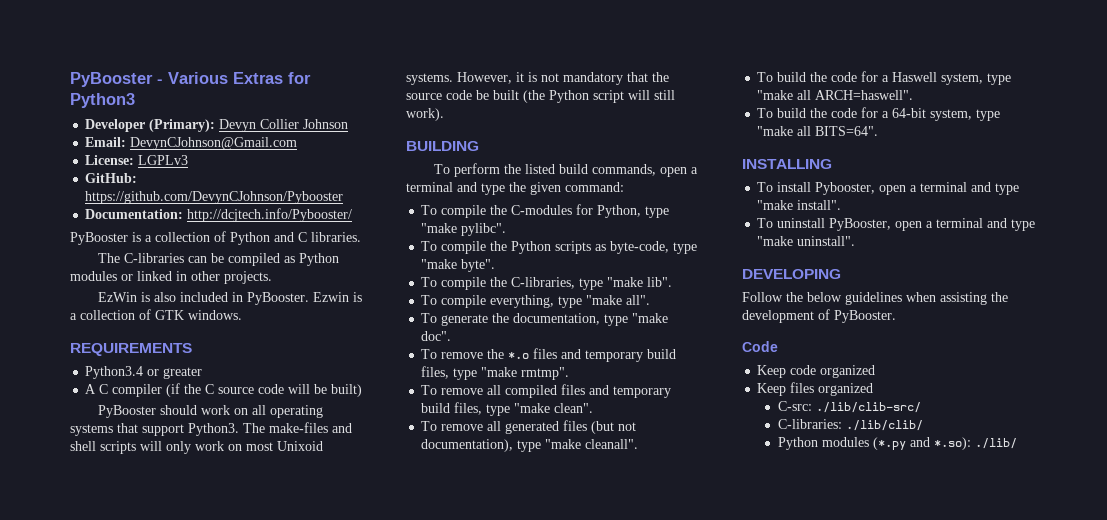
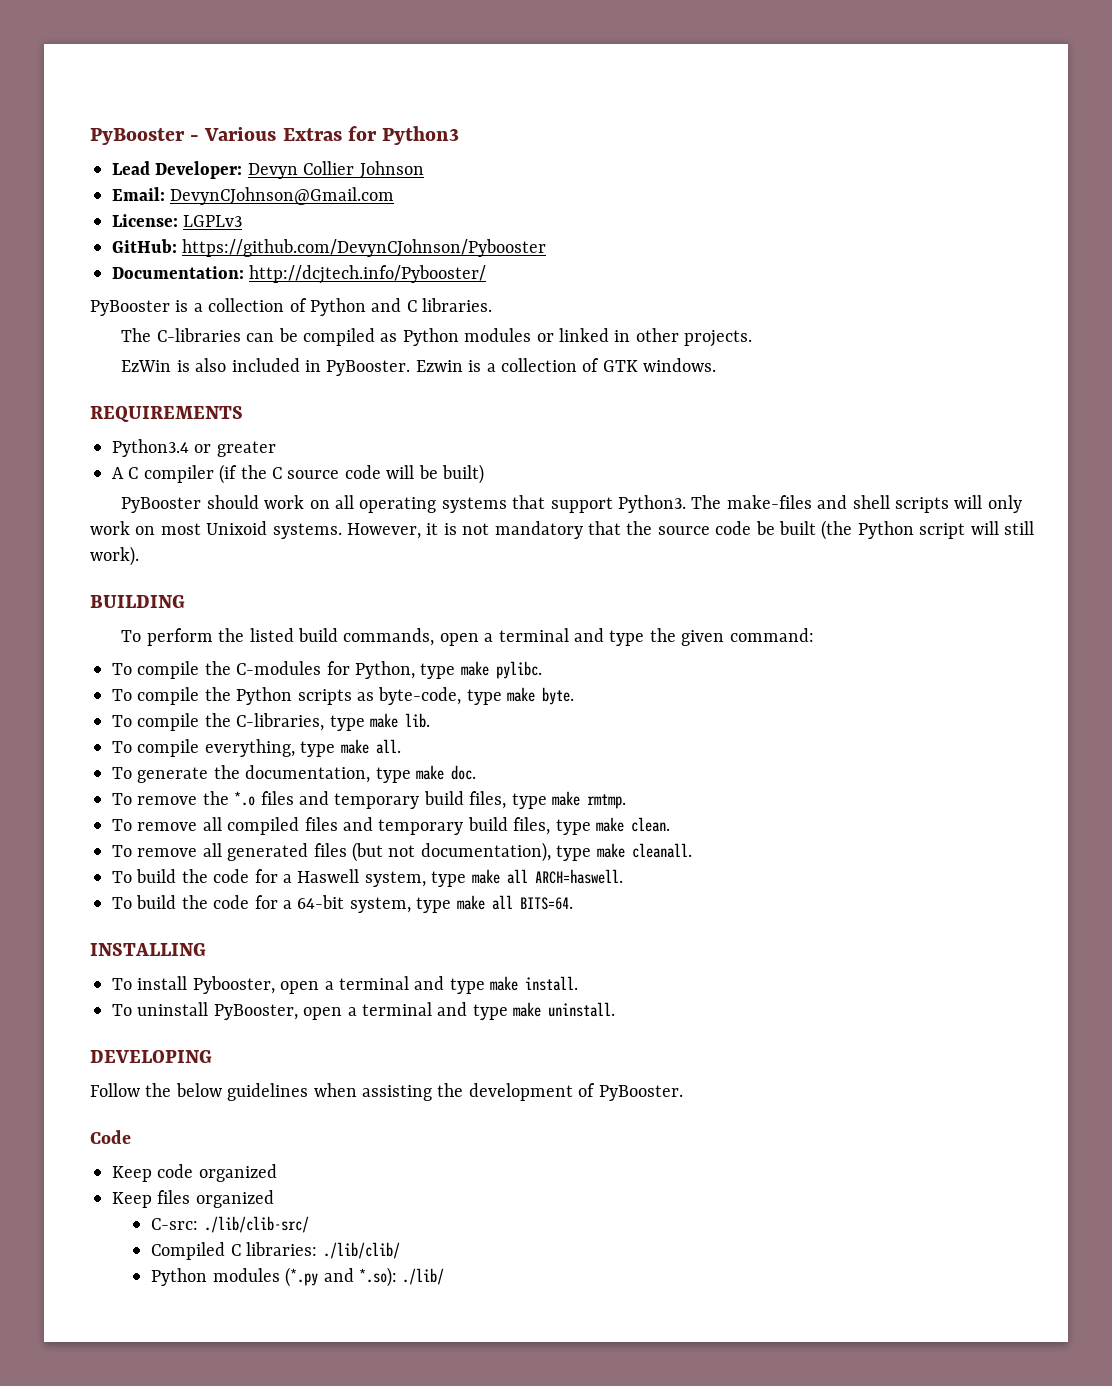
- Developer (Primary): Devyn Collier Johnson
+ Lead Developer: Devyn Collier Johnson
- To compile the C-modules for Python, type "make pylibc".
+ To compile the C-modules for Python, type make pylibc.
- To compile the Python scripts as byte-code, type "make byte".
+ To compile the Python scripts as byte-code, type make byte.
- To compile the C-libraries, type "make lib".
+ To compile the C-libraries, type make lib.
- To compile everything, type "make all".
+ To compile everything, type make all.
- To generate the documentation, type "make doc".
+ To generate the documentation, type make doc.
- To remove the *.o files and temporary build files, type "make rmtmp".
+ To remove the *.o files and temporary build files, type make rmtmp.
- To remove all compiled files and temporary build files, type "make clean".
+ To remove all compiled files and temporary build files, type make clean.
- To remove all generated files (but not documentation), type "make cleanall".
+ To remove all generated files (but not documentation), type make cleanall.
- To build the code for a Haswell system, type "make all ARCH=haswell".
+ To build the code for a Haswell system, type make all ARCH=haswell.
- To build the code for a 64-bit system, type "make all BITS=64".
+ To build the code for a 64-bit system, type make all BITS=64.
- To install Pybooster, open a terminal and type "make install".
+ To install Pybooster, open a terminal and type make install.
- To uninstall PyBooster, open a terminal and type "make uninstall".
+ To uninstall PyBooster, open a terminal and type make uninstall.
- C-libraries: ./lib/clib/
+ Compiled C libraries: ./lib/clib/

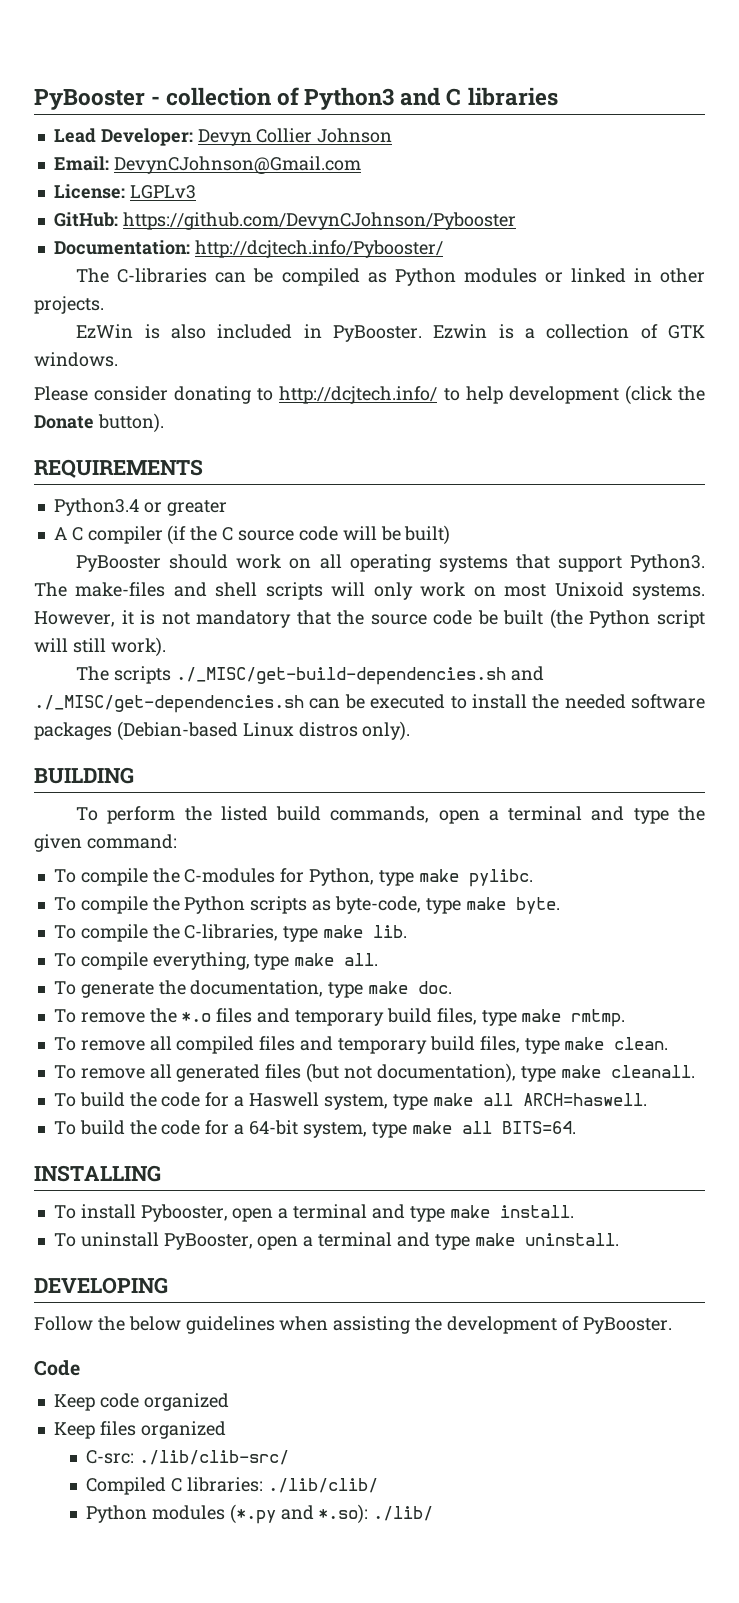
- PyBooster - Various Extras for Python3
+ PyBooster - collection of Python3 and C libraries
- PyBooster is a collection of Python and C libraries.
+ Please consider donating to http://dcjtech.info/ to help development (click the Donate button).
+ The scripts ./_MISC/get-build-dependencies.sh and ./_MISC/get-dependencies.sh can be executed to install the needed software packages (Debian-based Linux distros only).

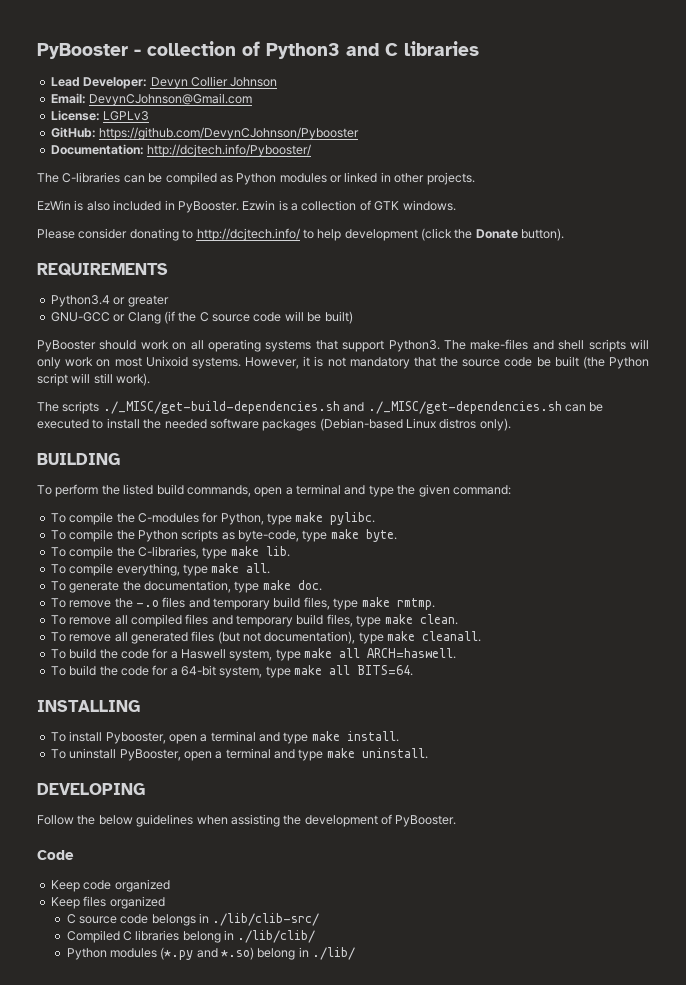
- A C compiler (if the C source code will be built)
+ GNU-GCC or Clang (if the C source code will be built)
- To remove the *.o files and temporary build files, type make rmtmp.
+ To remove the -.o files and temporary build files, type make rmtmp.
- C-src: ./lib/clib-src/
+ C source code belongs in ./lib/clib-src/
- Compiled C libraries: ./lib/clib/
+ Compiled C libraries belong in ./lib/clib/
- Python modules (*.py and *.so): ./lib/
+ Python modules (*.py and *.so) belong in ./lib/

